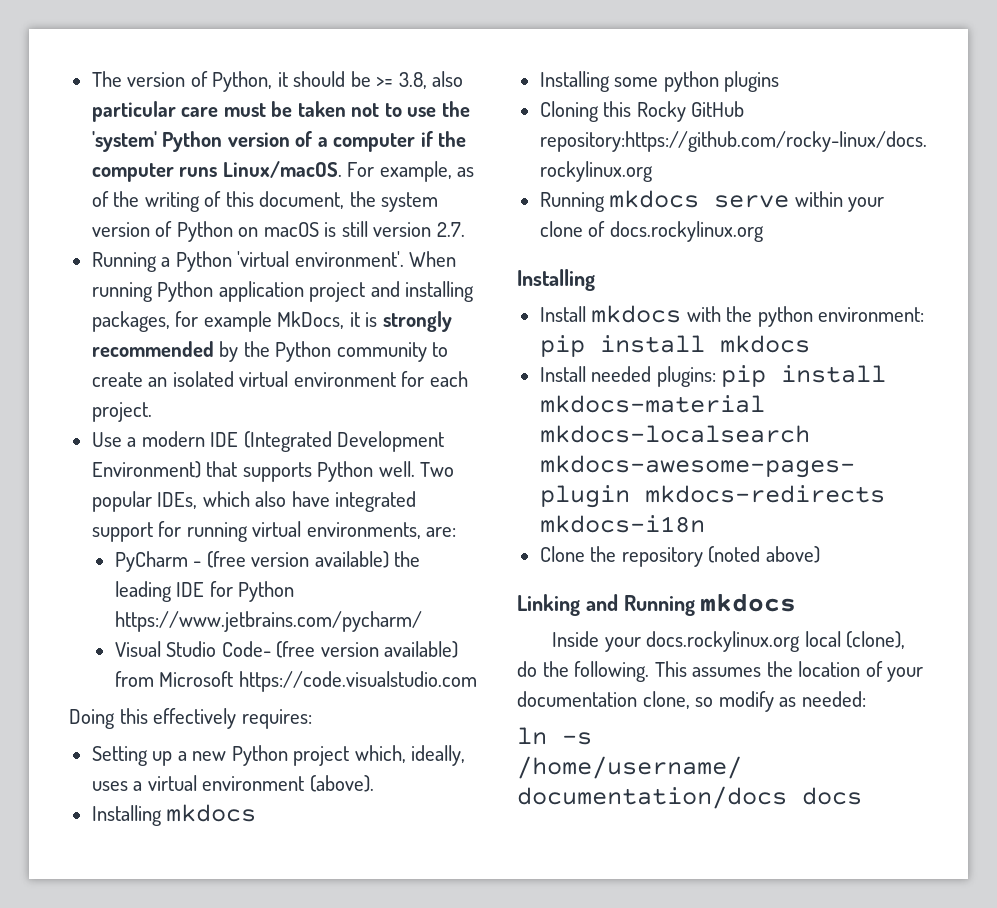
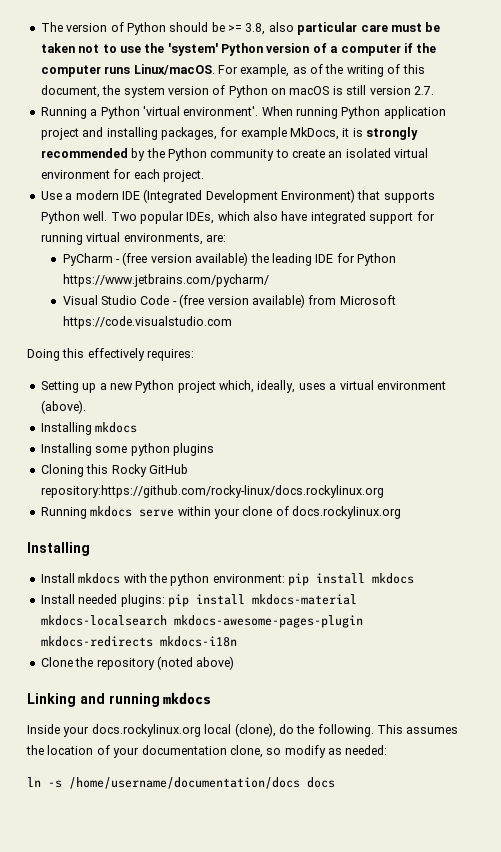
- The version of Python, it should be >= 3.8, also particular care must be taken not to use the 'system' Python version of a computer if the computer runs Linux/macOS.
+ The version of Python should be >= 3.8, also particular care must be taken not to use the 'system' Python version of a computer if the computer runs Linux/macOS.
- Visual Studio Code- (free version available) from Microsoft https://code.visualstudio.com
+ Visual Studio Code - (free version available) from Microsoft https://code.visualstudio.com
- Linking and Running mkdocs
+ Linking and running mkdocs

